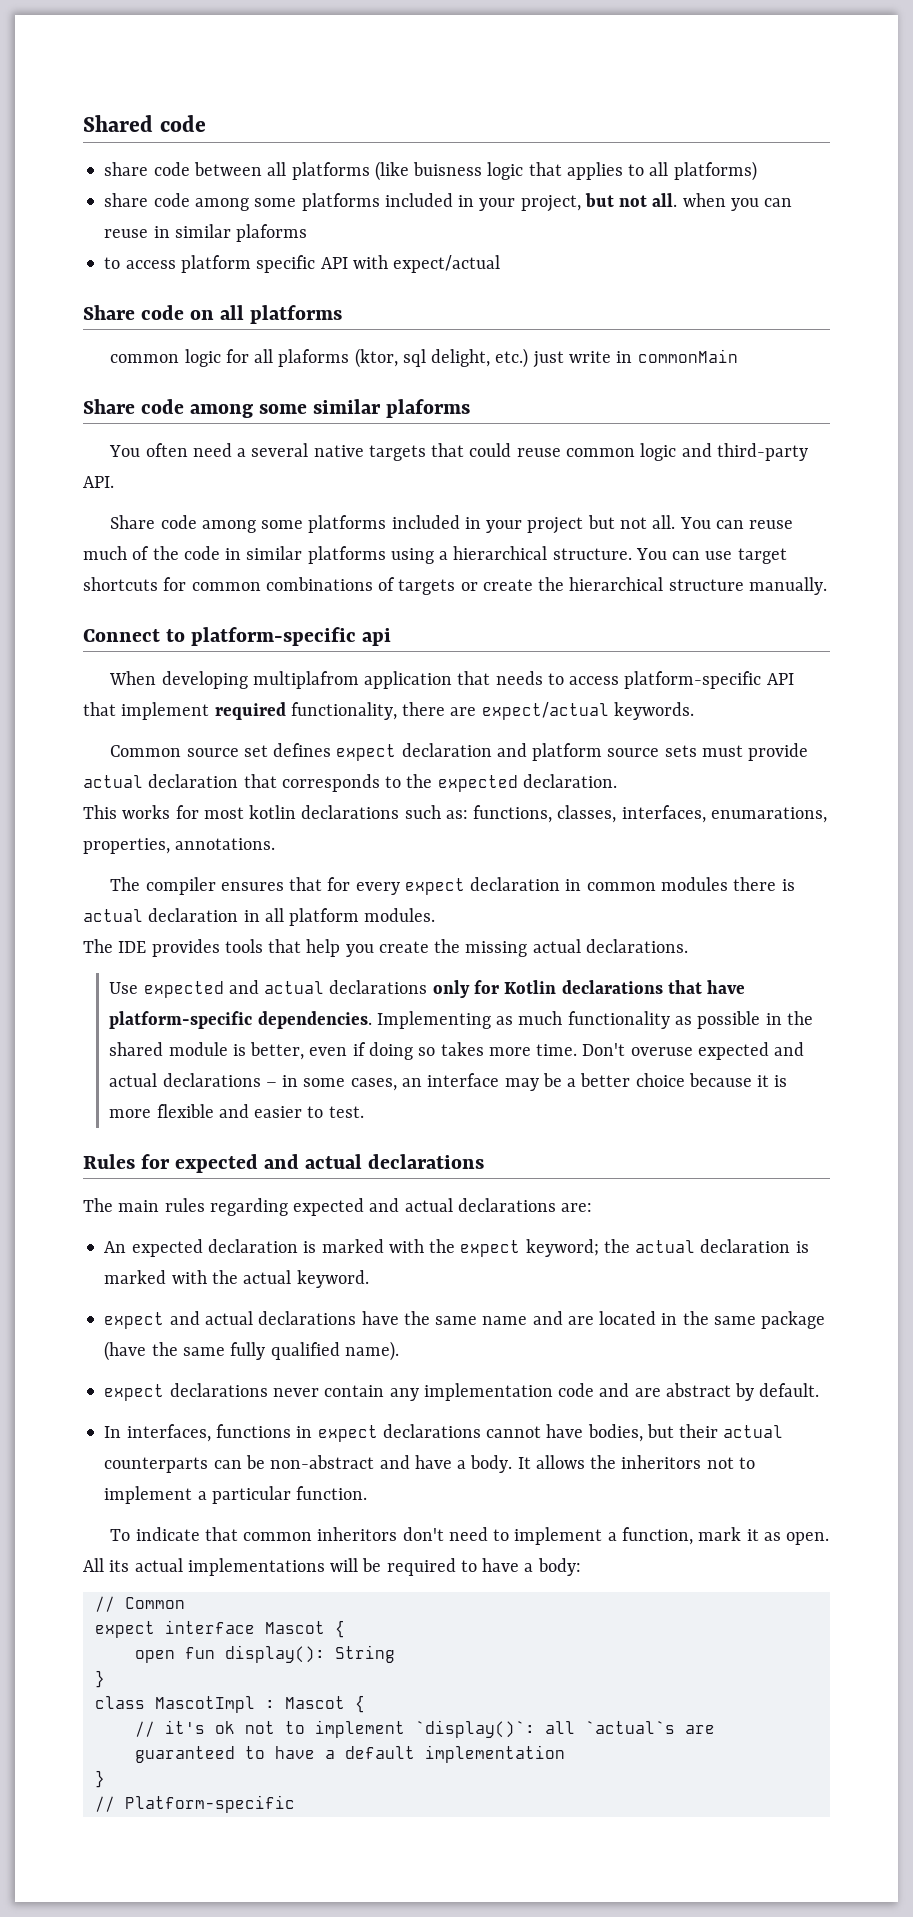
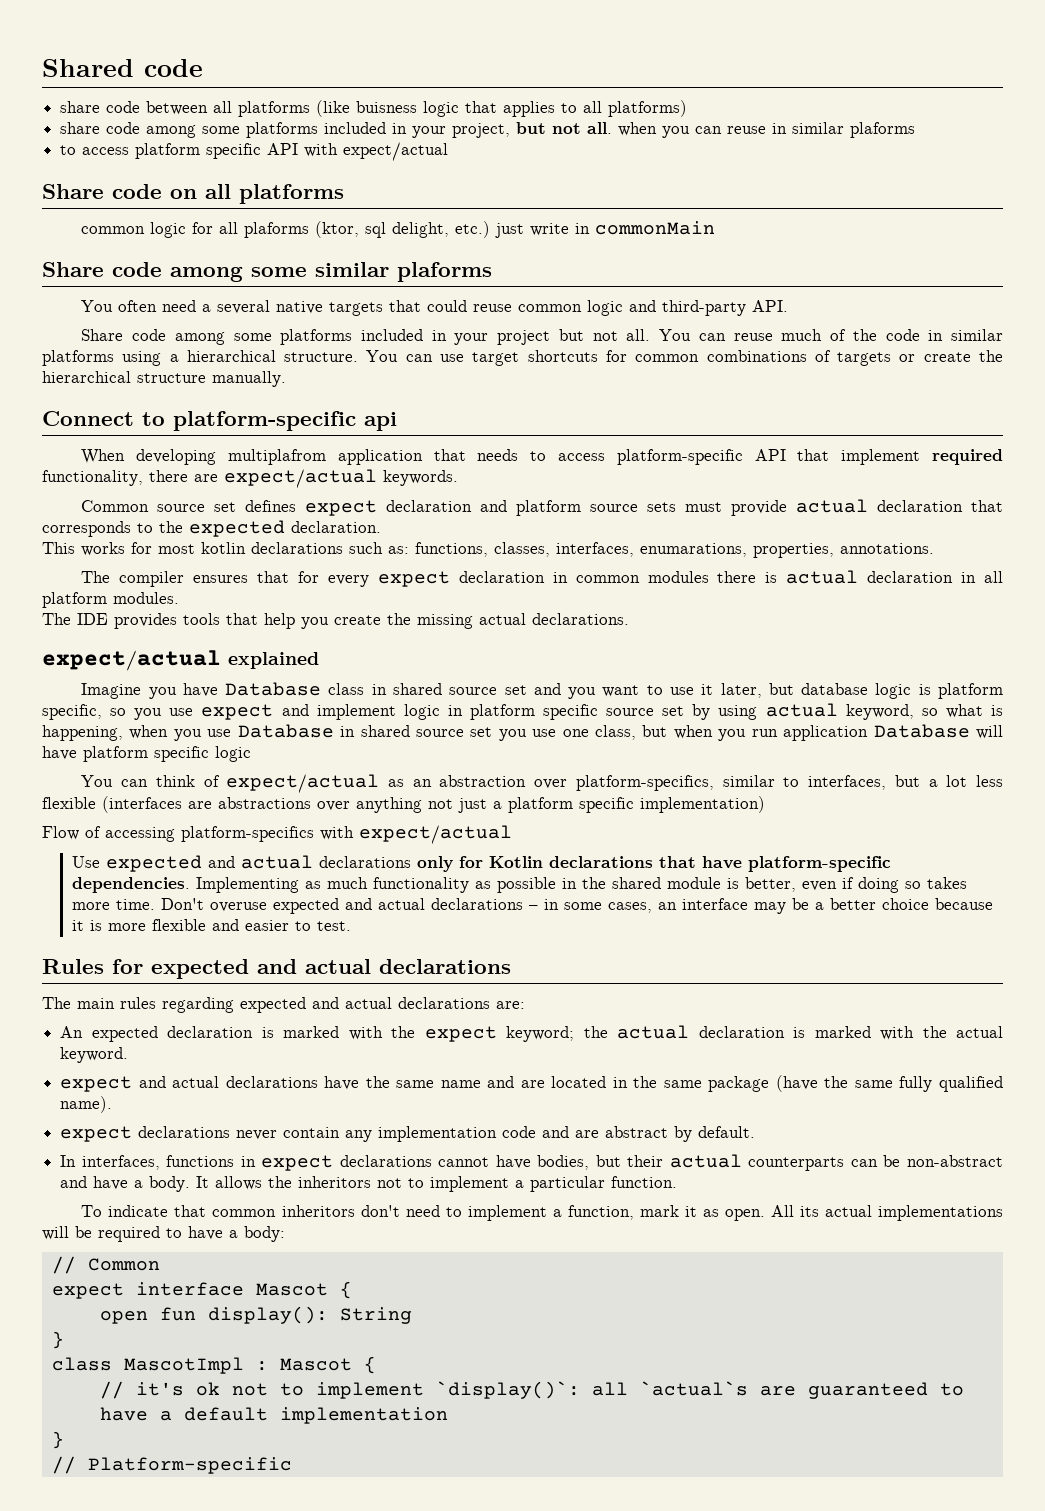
+ expect/actual explained
+ Imagine you have Database class in shared source set and you want to use it later, but database logic is platform specific, so you use expect and implement logic in platform specific source set by using actual keyword, so what is happening, when you use Database in shared source set you use one class, but when you run application Database will have platform specific logic
+ You can think of expect/actual as an abstraction over platform-specifics, similar to interfaces, but a lot less flexible (interfaces are abstractions over anything not just a platform specific implementation)
+ Flow of accessing platform-specifics with expect/actual

